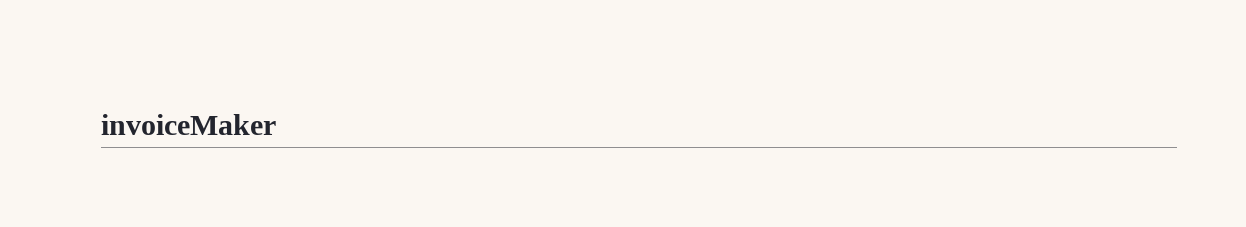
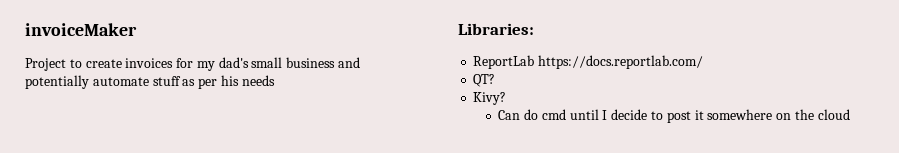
+ Project to create invoices for my dad's small business and potentially automate stuff as per his needs
+ Libraries:
+ ReportLab https://docs.reportlab.com/
+ QT?
+ Kivy?
+ Can do cmd until I decide to post it somewhere on the cloud

